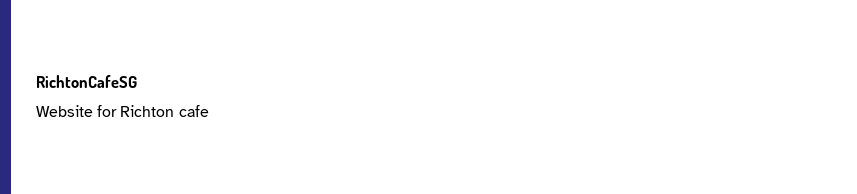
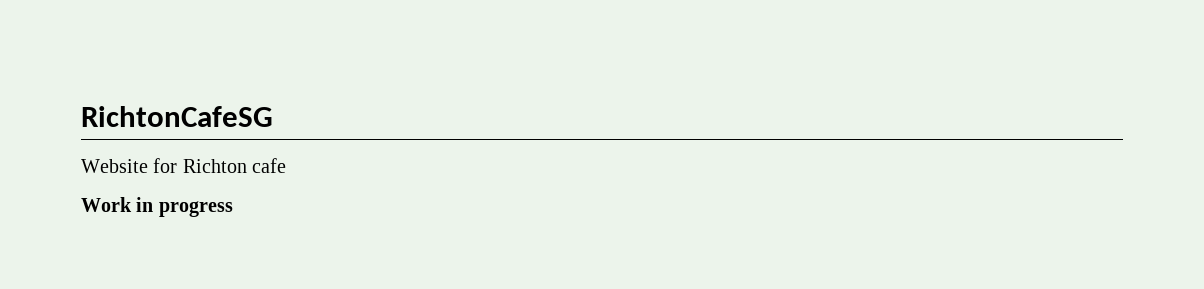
+ Work in progress

